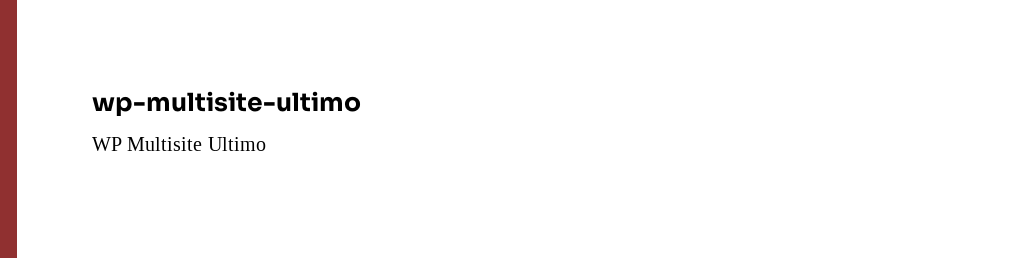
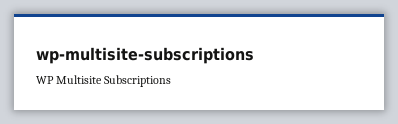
- wp-multisite-ultimo
+ wp-multisite-subscriptions
- WP Multisite Ultimo
+ WP Multisite Subscriptions

